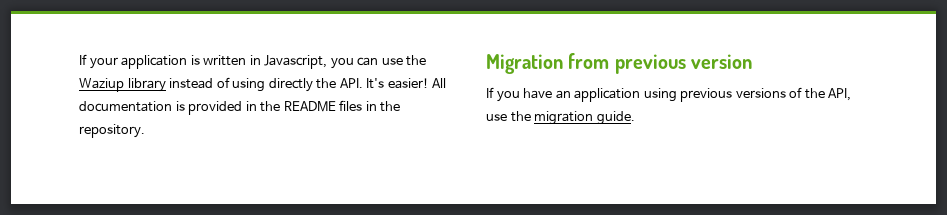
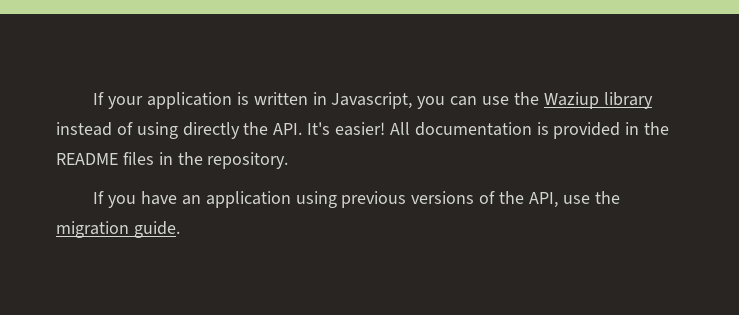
- Migration from previous version

